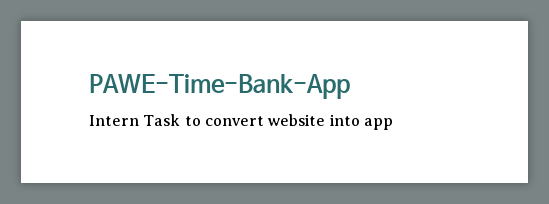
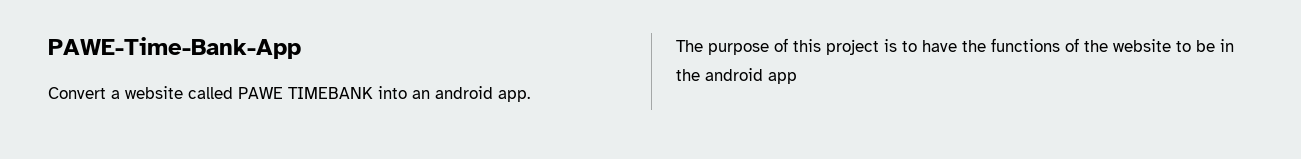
- Intern Task to convert website into app
+ Convert a website called PAWE TIMEBANK into an android app.
+ The purpose of this project is to have the functions of the website to be in the android app

